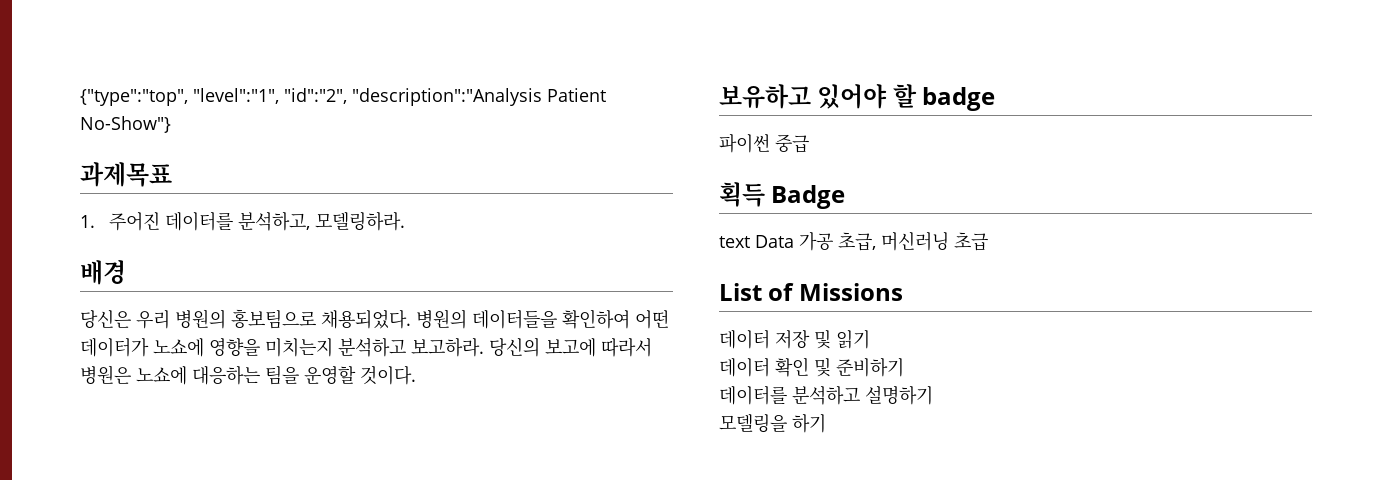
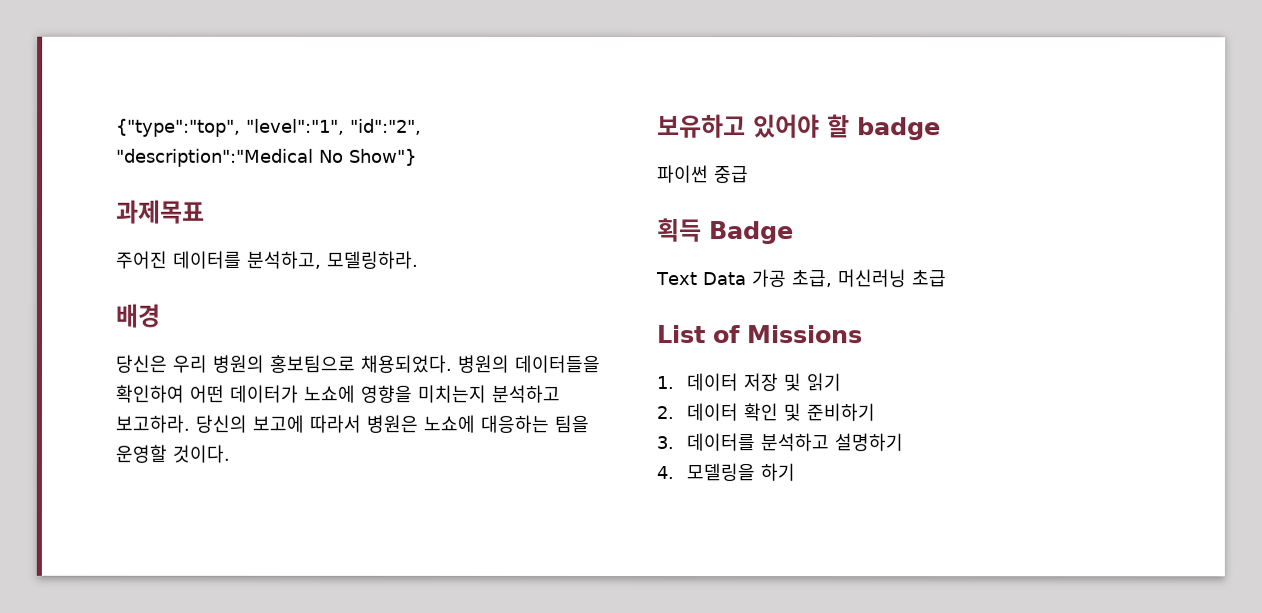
- {"type":"top", "level":"1", "id":"2", "description":"Analysis Patient No-Show"}
+ {"type":"top", "level":"1", "id":"2", "description":"Medical No Show"}
- 1. 주어진 데이터를 분석하고, 모델링하라.
+ 주어진 데이터를 분석하고, 모델링하라.
- text Data 가공 초급, 머신러닝 초급
+ Text Data 가공 초급, 머신러닝 초급
- 데이터 저장 및 읽기
+ 1. 데이터 저장 및 읽기
- 데이터 확인 및 준비하기
+ 2. 데이터 확인 및 준비하기
- 데이터를 분석하고 설명하기
+ 3. 데이터를 분석하고 설명하기
- 모델링을 하기
+ 4. 모델링을 하기

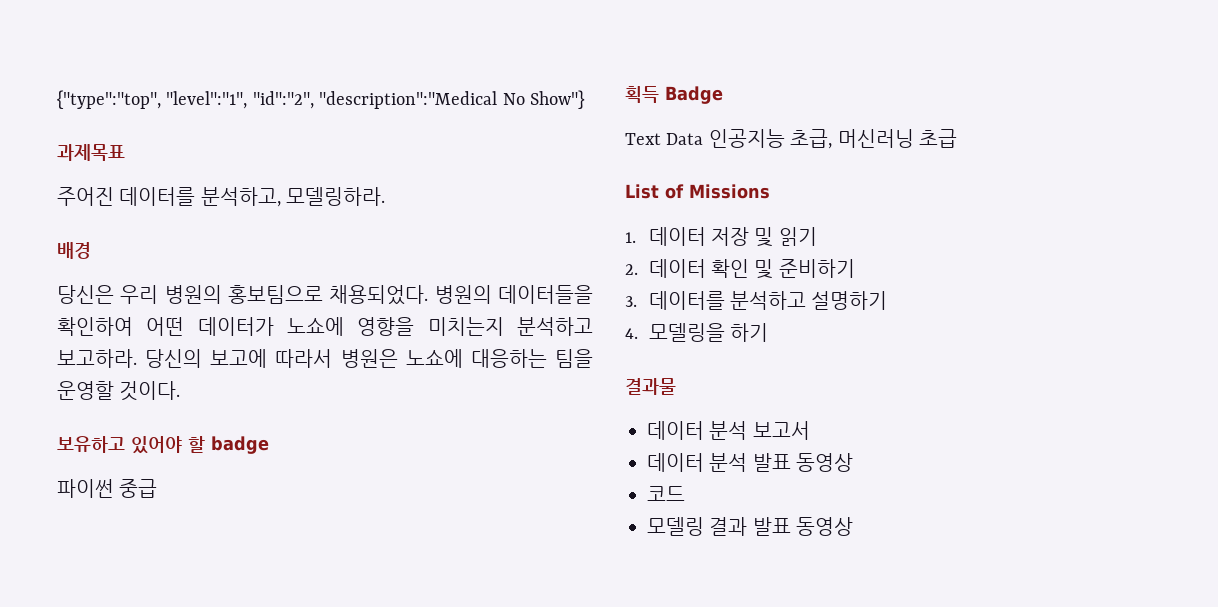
- Text Data 가공 초급, 머신러닝 초급
+ Text Data 인공지능 초급, 머신러닝 초급
+ 결과물
+ 데이터 분석 보고서
+ 데이터 분석 발표 동영상
+ 코드
+ 모델링 결과 발표 동영상

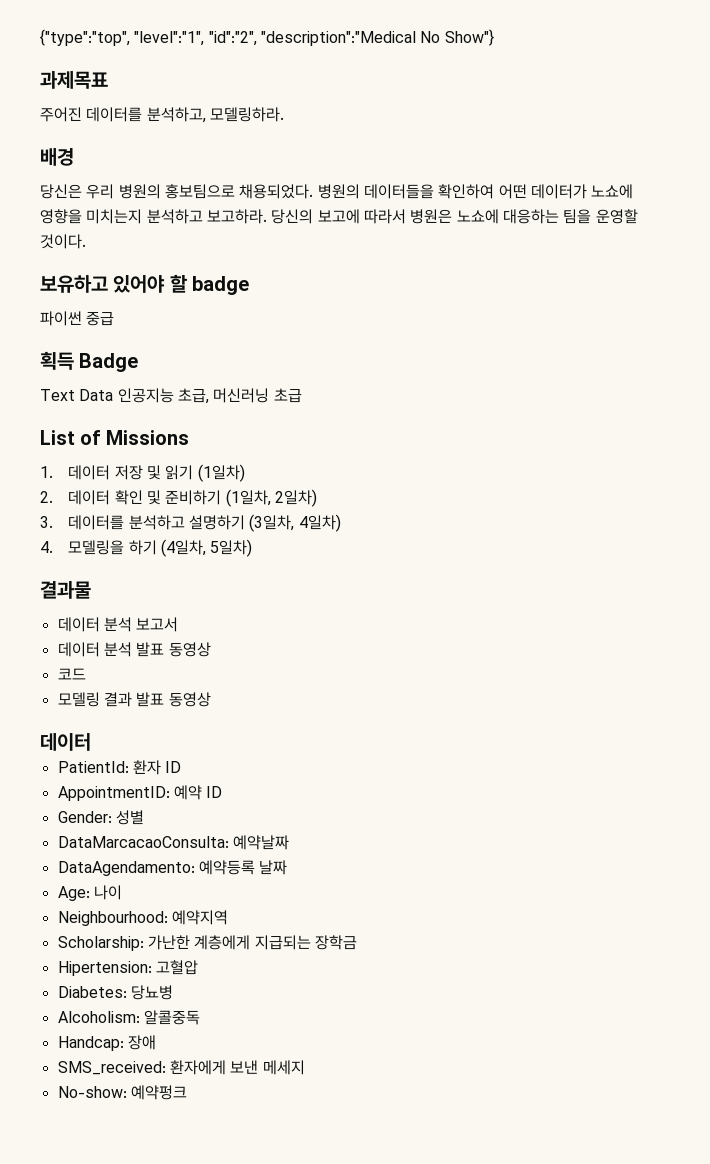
- 1. 데이터 저장 및 읽기
+ 1. 데이터 저장 및 읽기 (1일차)
- 2. 데이터 확인 및 준비하기
+ 2. 데이터 확인 및 준비하기 (1일차, 2일차)
- 3. 데이터를 분석하고 설명하기
+ 3. 데이터를 분석하고 설명하기 (3일차, 4일차)
- 4. 모델링을 하기
+ 4. 모델링을 하기 (4일차, 5일차)
  모델링 결과 발표 동영상
+ 데이터
+ PatientId: 환자 ID
+ AppointmentID: 예약 ID
+ Gender: 성별
+ DataMarcacaoConsulta: 예약날짜
+ DataAgendamento: 예약등록 날짜
+ Age: 나이
+ Neighbourhood: 예약지역
+ Scholarship: 가난한 계층에게 지급되는 장학금
+ Hipertension: 고혈압
+ Diabetes: 당뇨병
+ Alcoholism: 알콜중독
+ Handcap: 장애
+ SMS_received: 환자에게 보낸 메세지
+ No-show: 예약펑크

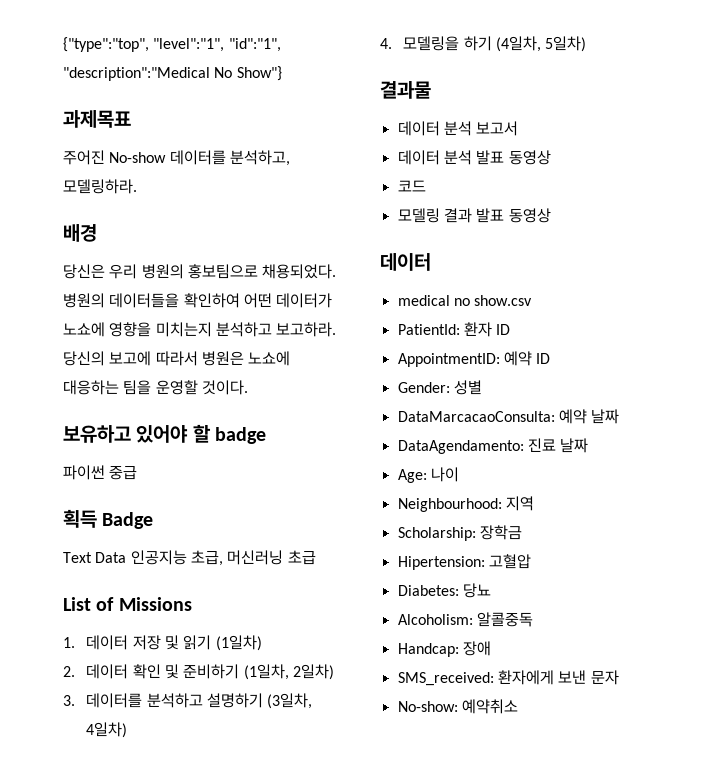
- {"type":"top", "level":"1", "id":"2", "description":"Medical No Show"}
+ {"type":"top", "level":"1", "id":"1", "description":"Medical No Show"}
- 주어진 데이터를 분석하고, 모델링하라.
+ 주어진 No-show 데이터를 분석하고, 모델링하라.
+ medical no show.csv
- DataMarcacaoConsulta: 예약날짜
+ DataMarcacaoConsulta: 예약 날짜
- DataAgendamento: 예약등록 날짜
+ DataAgendamento: 진료 날짜
- Neighbourhood: 예약지역
+ Neighbourhood: 지역
- Scholarship: 가난한 계층에게 지급되는 장학금
+ Scholarship: 장학금
- Diabetes: 당뇨병
+ Diabetes: 당뇨
- SMS_received: 환자에게 보낸 메세지
+ SMS_received: 환자에게 보낸 문자
- No-show: 예약펑크
+ No-show: 예약취소

